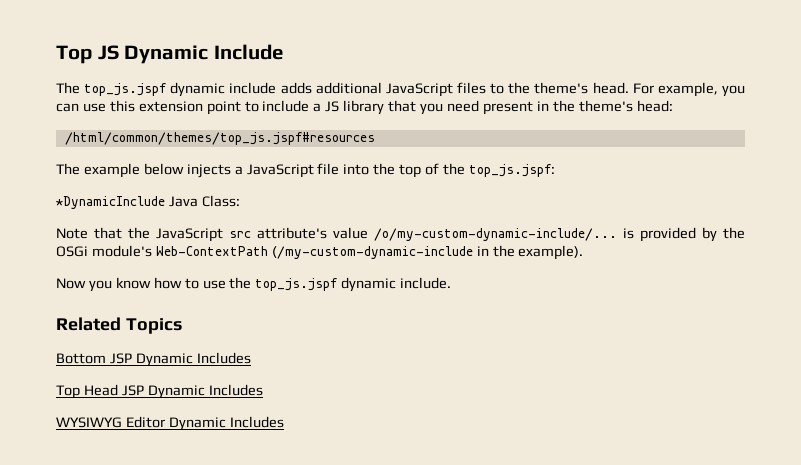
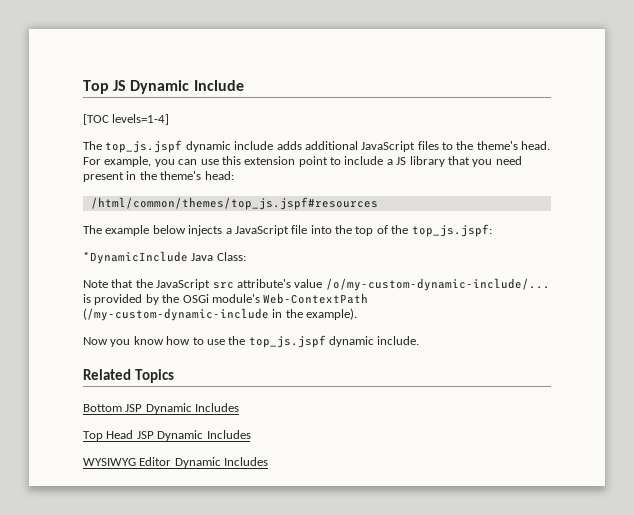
+ [TOC levels=1-4]

